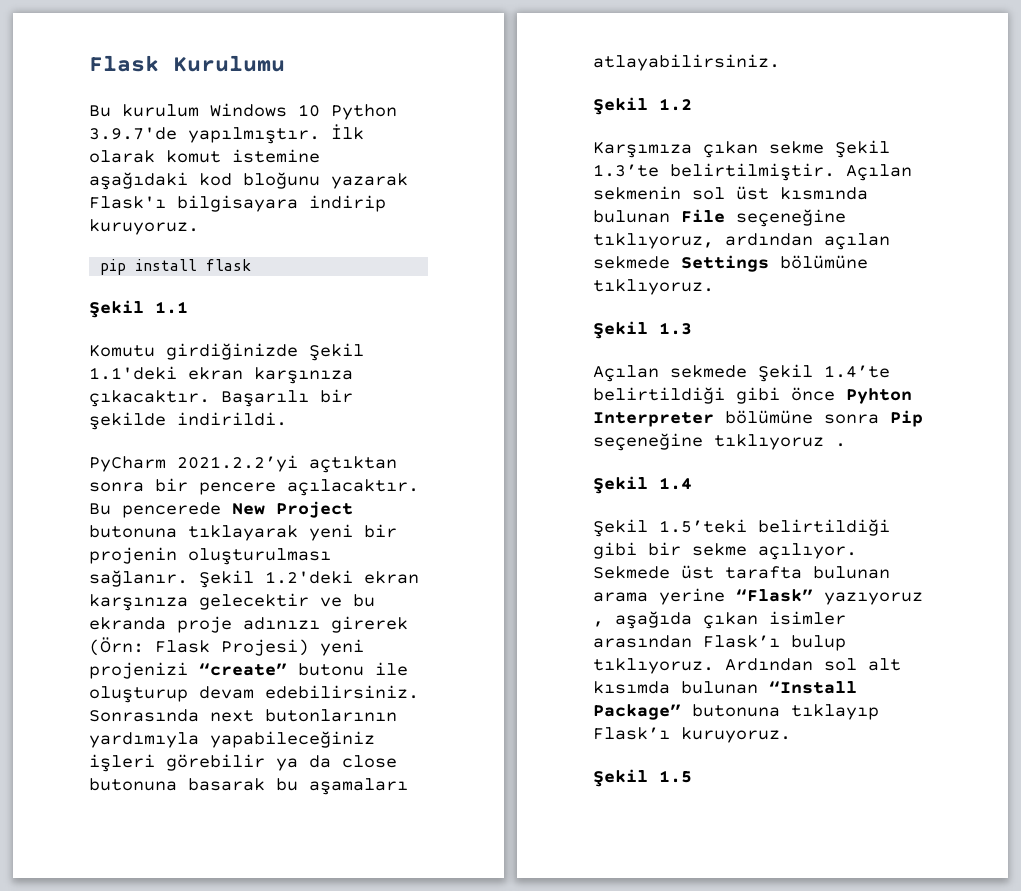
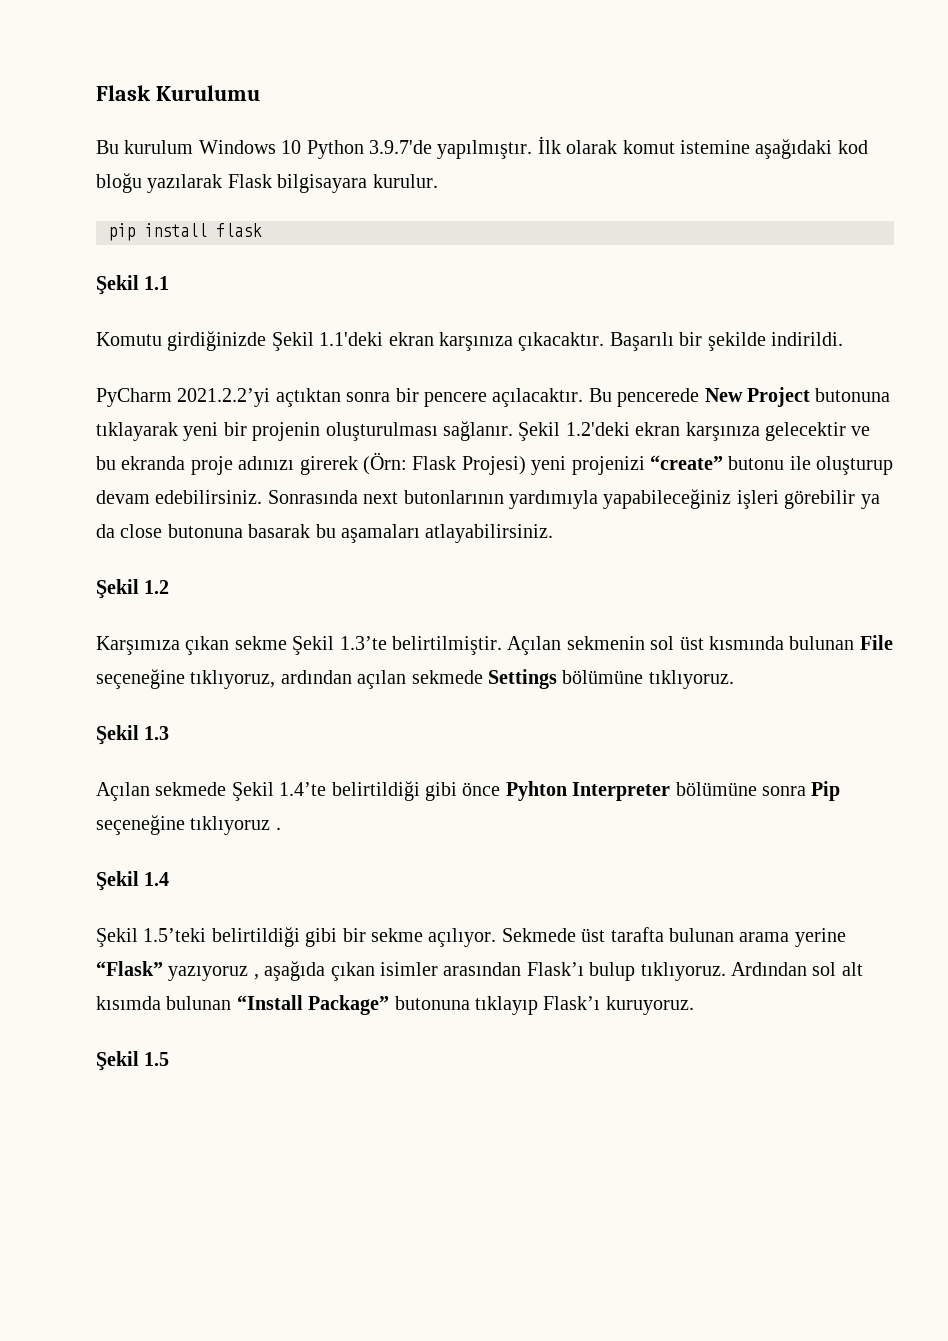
- İlk olarak komut istemine aşağıdaki kod bloğunu yazarak Flask'ı bilgisayara indirip kuruyoruz.
+ İlk olarak komut istemine aşağıdaki kod bloğu yazılarak Flask bilgisayara kurulur.

